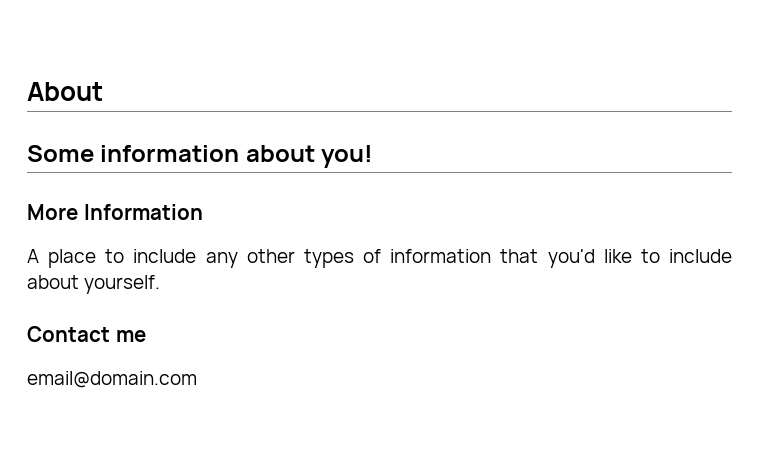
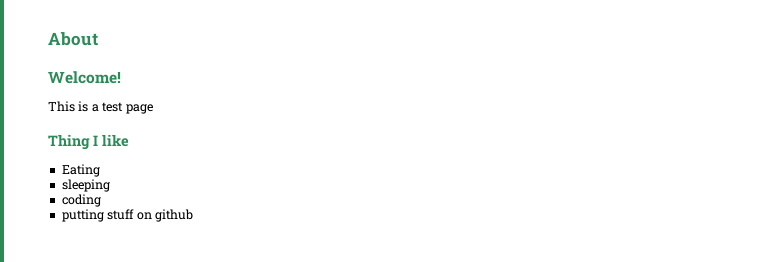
- Some information about you!
- More Information
- A place to include any other types of information that you'd like to include about yourself.
- Contact me
- email@domain.com
+ Welcome!
+ This is a test page
+ Thing I like
+ Eating
+ sleeping
+ coding
+ putting stuff on github

